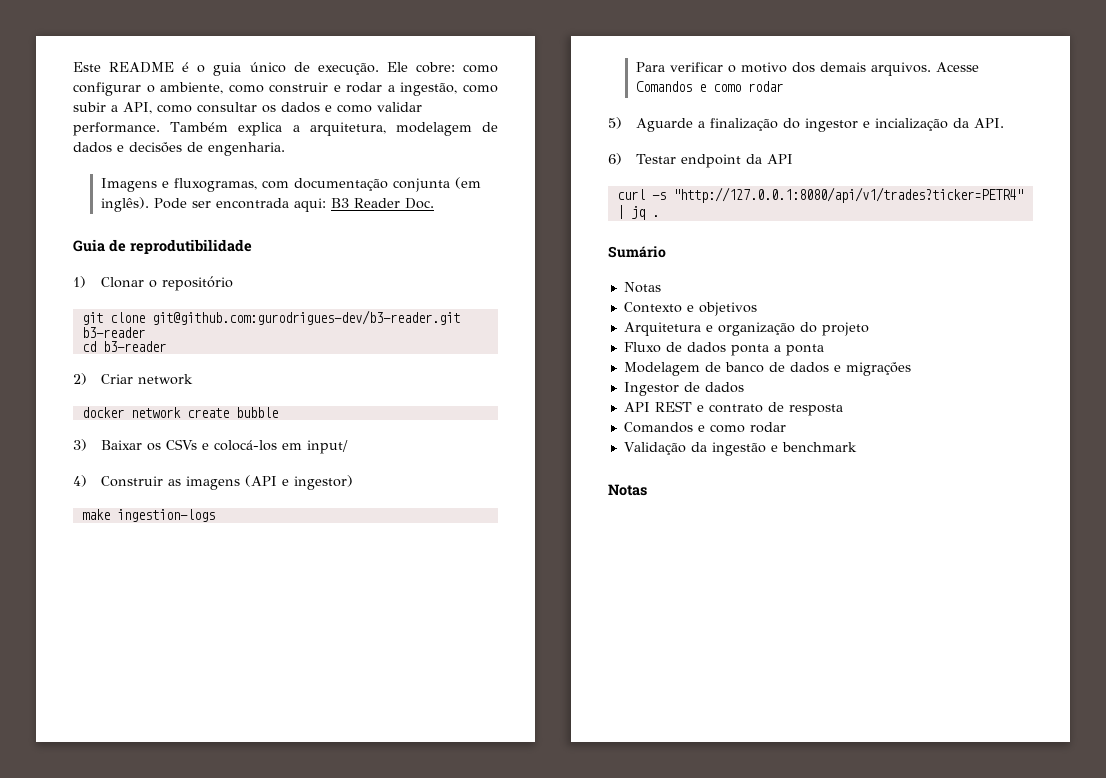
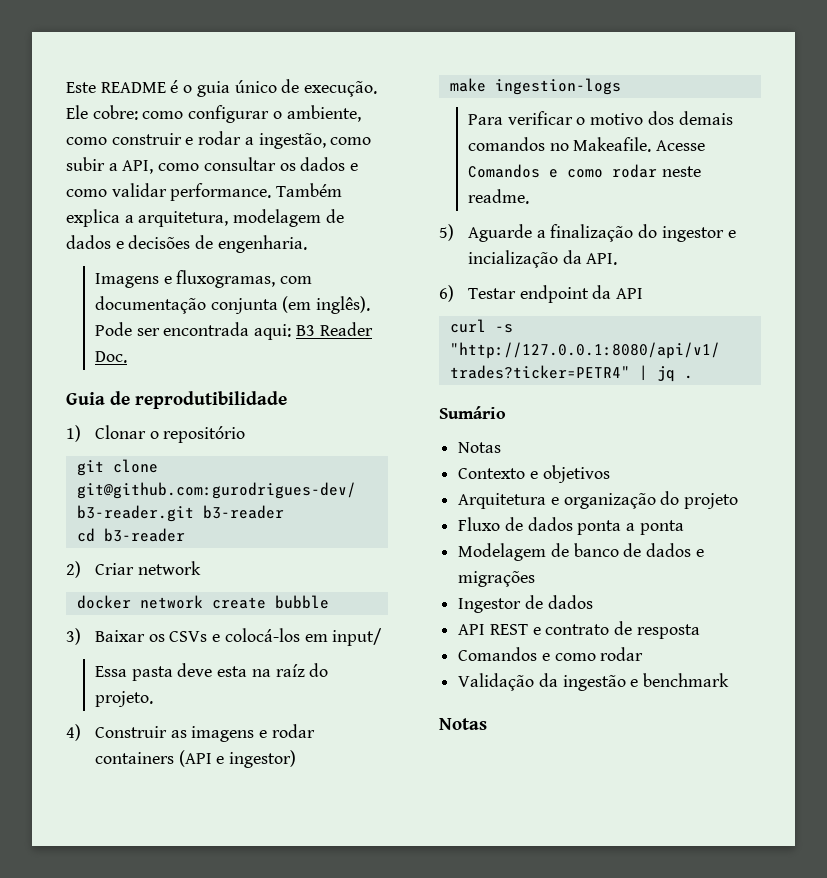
+ Essa pasta deve esta na raíz do projeto.
- 4) Construir as imagens (API e ingestor)
+ 4) Construir as imagens e rodar containers (API e ingestor)
- Para verificar o motivo dos demais arquivos.
+ Para verificar o motivo dos demais comandos no Makeafile.
- Acesse Comandos e como rodar
+ Acesse Comandos e como rodar neste readme.

